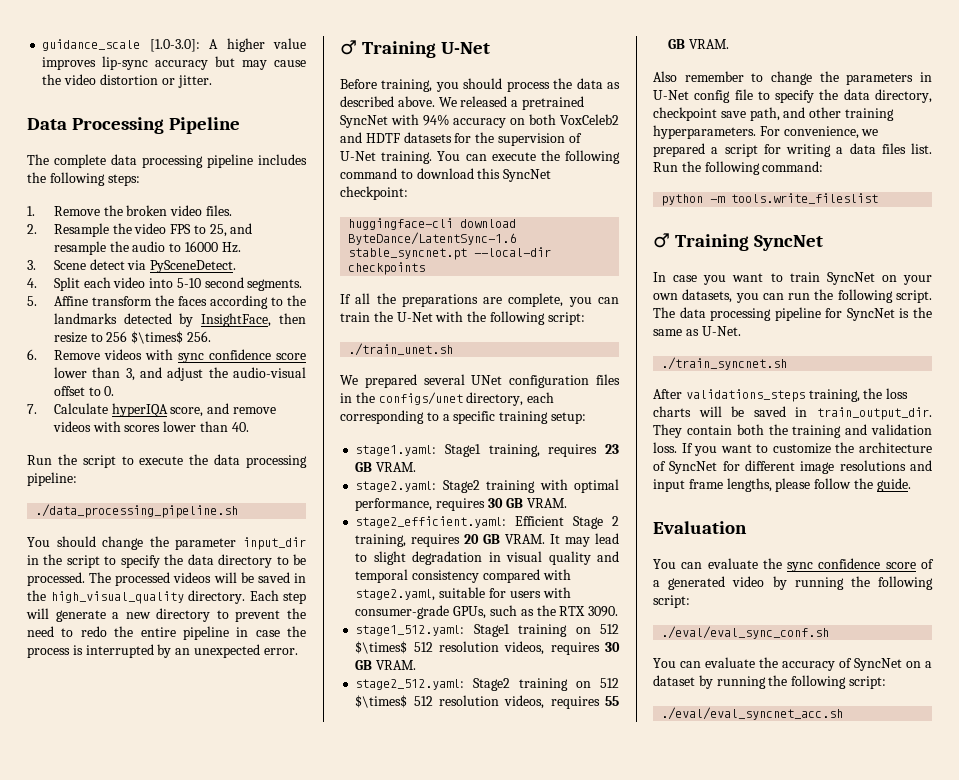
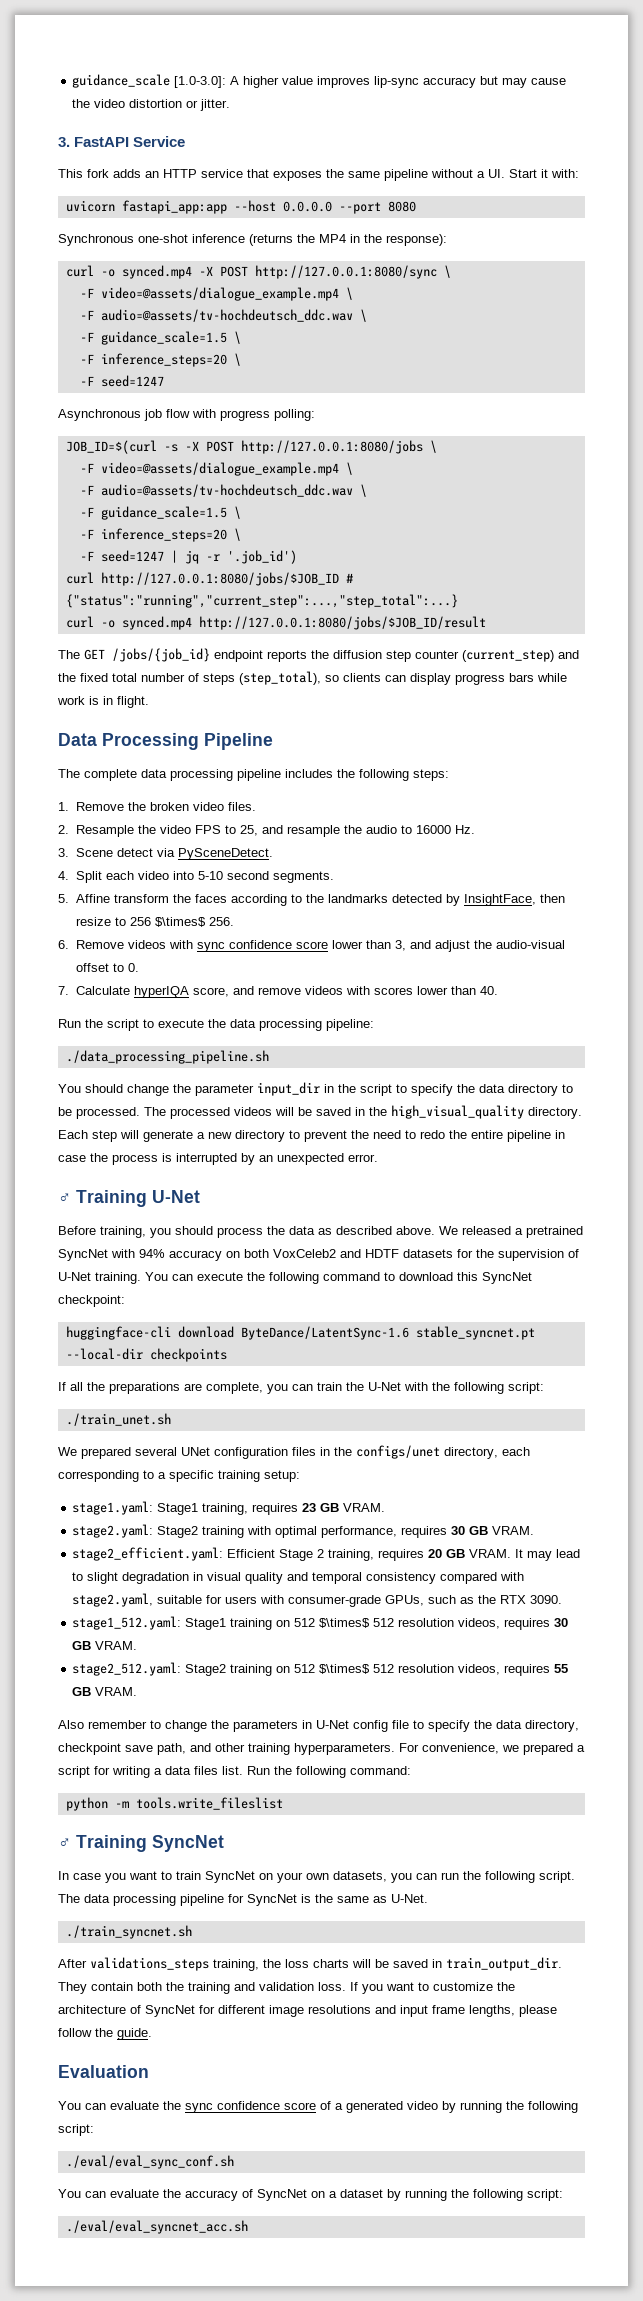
+ 3. FastAPI Service
+ This fork adds an HTTP service that exposes the same pipeline without a UI. Start it with:
+ uvicorn fastapi_app:app --host 0.0.0.0 --port 8080
+ Synchronous one-shot inference (returns the MP4 in the response):
+ curl -o synced.mp4 -X POST http://127.0.0.1:8080/sync \
+ -F video=@assets/dialogue_example.mp4 \
+ -F audio=@assets/tv-hochdeutsch_ddc.wav \
+ -F guidance_scale=1.5 \
+ -F inference_steps=20 \
+ -F seed=1247
+ Asynchronous job flow with progress polling:
+ JOB_ID=$(curl -s -X POST http://127.0.0.1:8080/jobs \
+ -F video=@assets/dialogue_example.mp4 \
+ -F audio=@assets/tv-hochdeutsch_ddc.wav \
+ -F guidance_scale=1.5 \
+ -F inference_steps=20 \
+ -F seed=1247 | jq -r '.job_id')
+ curl http://127.0.0.1:8080/jobs/$JOB_ID # {"status":"running","current_step":...,"step_total":...}
+ curl -o synced.mp4 http://127.0.0.1:8080/jobs/$JOB_ID/result
+ The GET /jobs/{job_id} endpoint reports the diffusion step counter (current_step) and the fixed total number of steps (step_total), so clients can display progress bars while work is in flight.

